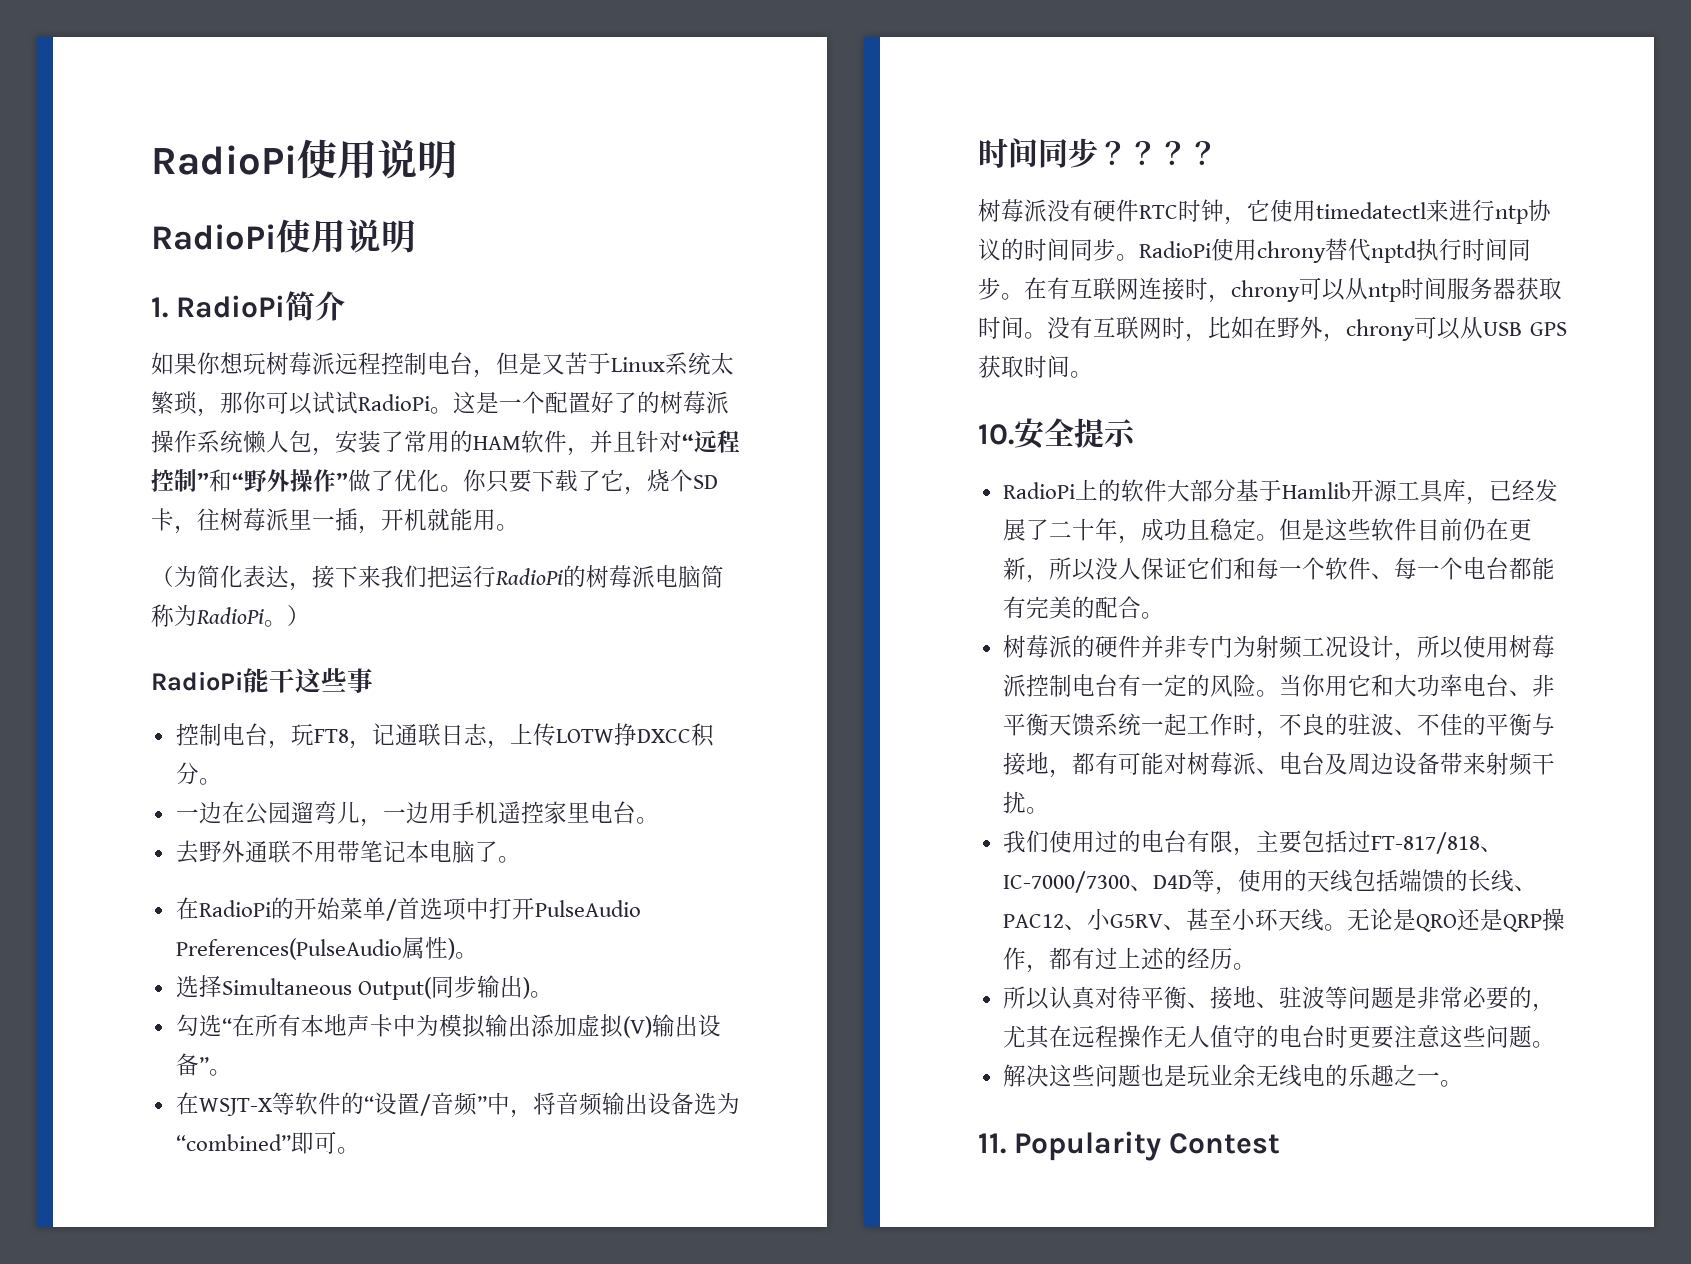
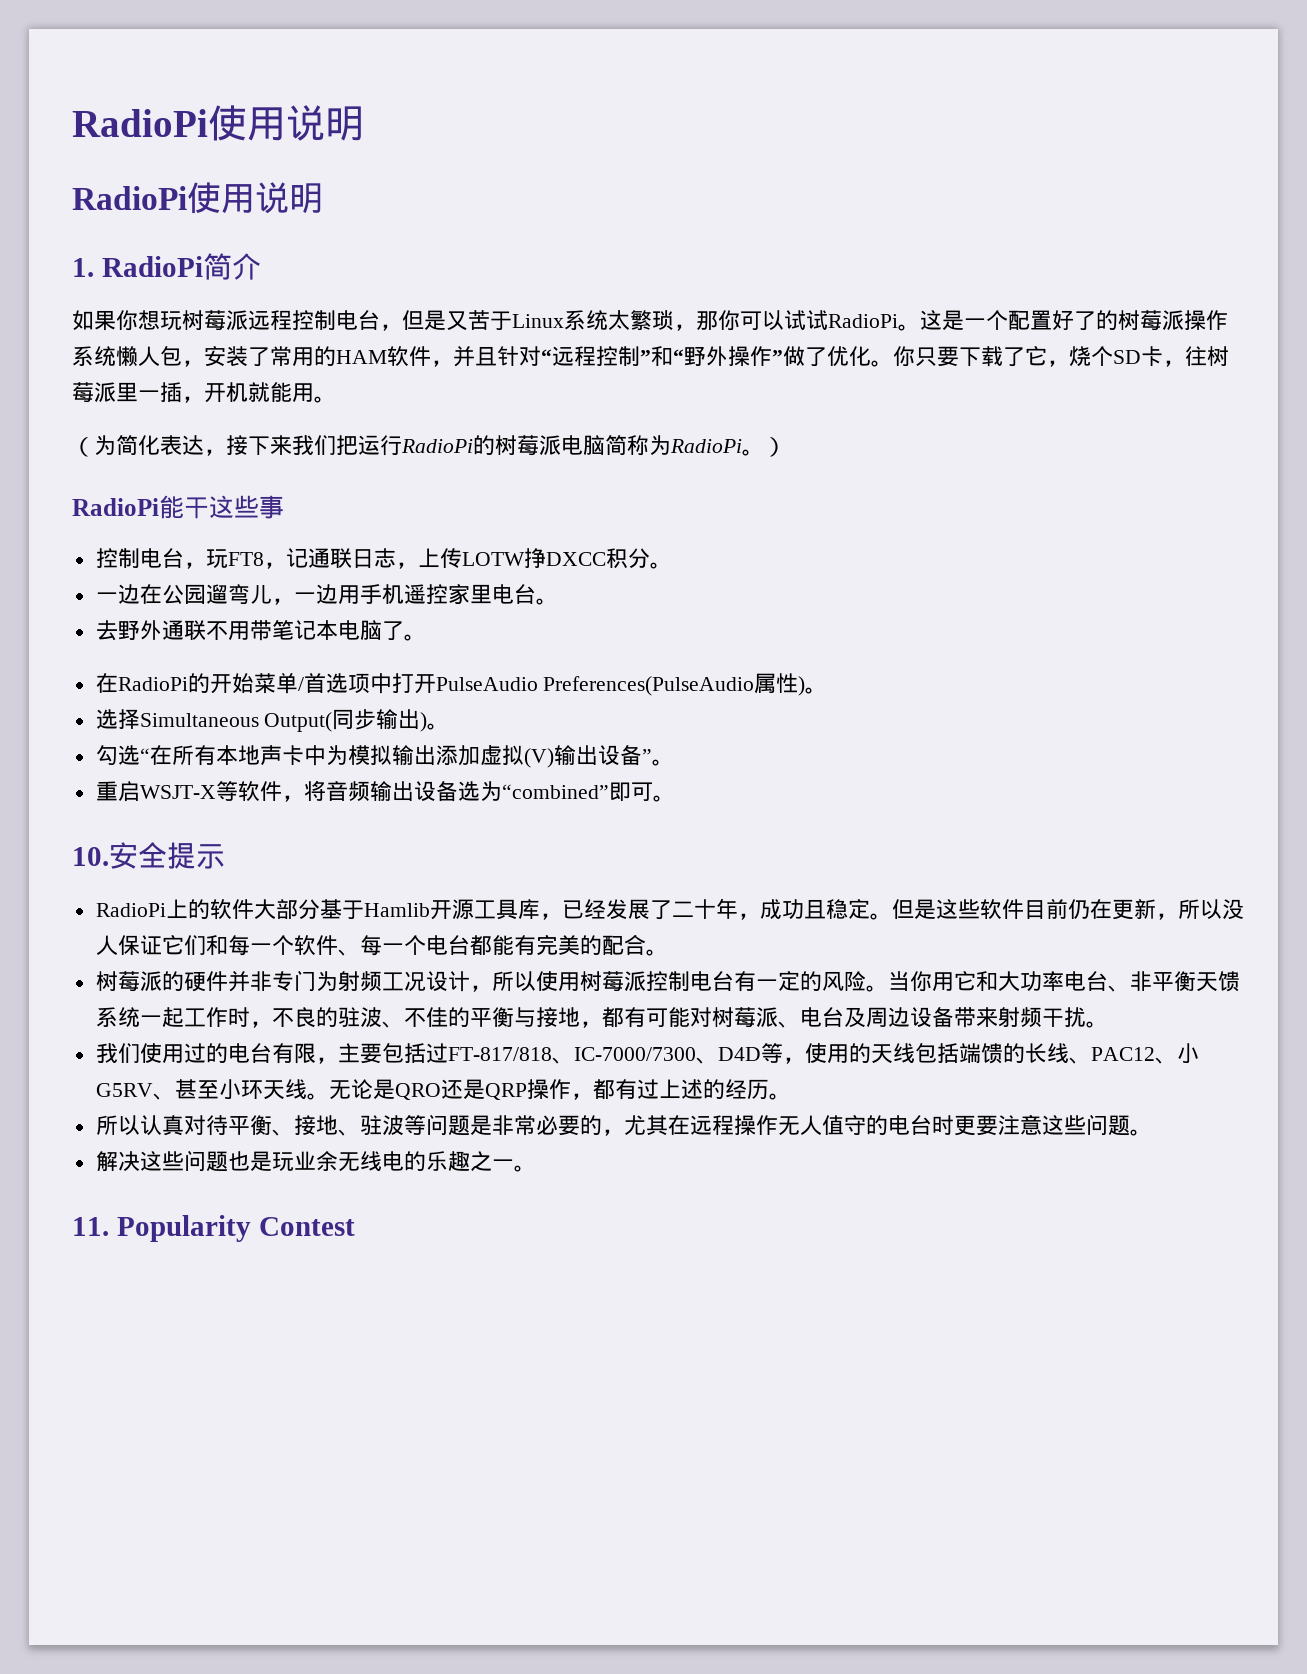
- 在WSJT-X等软件的“设置/音频”中，将音频输出设备选为“combined”即可。
+ 重启WSJT-X等软件，将音频输出设备选为“combined”即可。
- 时间同步？？？？
- 树莓派没有硬件RTC时钟，它使用timedatectl来进行ntp协议的时间同步。RadioPi使用chrony替代nptd执行时间同步。在有互联网连接时，chrony可以从ntp时间服务器获取时间。没有互联网时，比如在野外，chrony可以从USB GPS获取时间。

